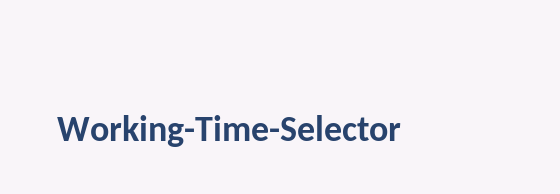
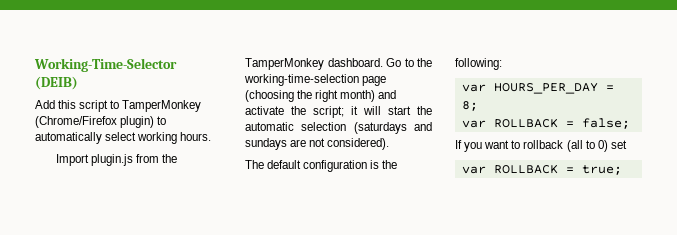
- Working-Time-Selector
+ Working-Time-Selector (DEIB)
+ Add this script to TamperMonkey (Chrome/Firefox plugin) to automatically select working hours.
+ Import plugin.js from the TamperMonkey dashboard. Go to the working-time-selection page (choosing the right month) and activate the script; it will start the automatic selection (saturdays and sundays are not considered).
+ The default configuration is the following:
+ var HOURS_PER_DAY = 8;
+ var ROLLBACK = false;
+ If you want to rollback (all to 0) set
+ var ROLLBACK = true;

